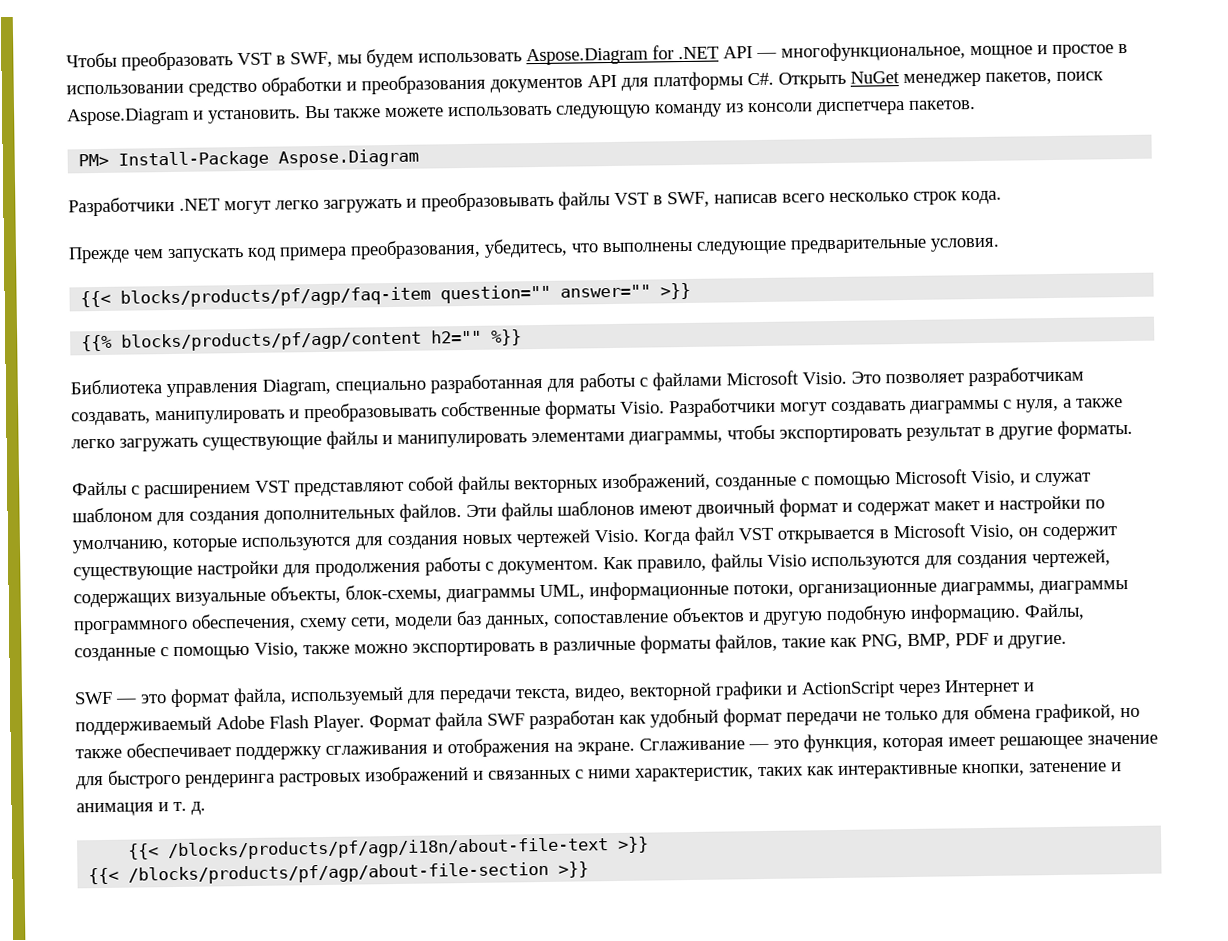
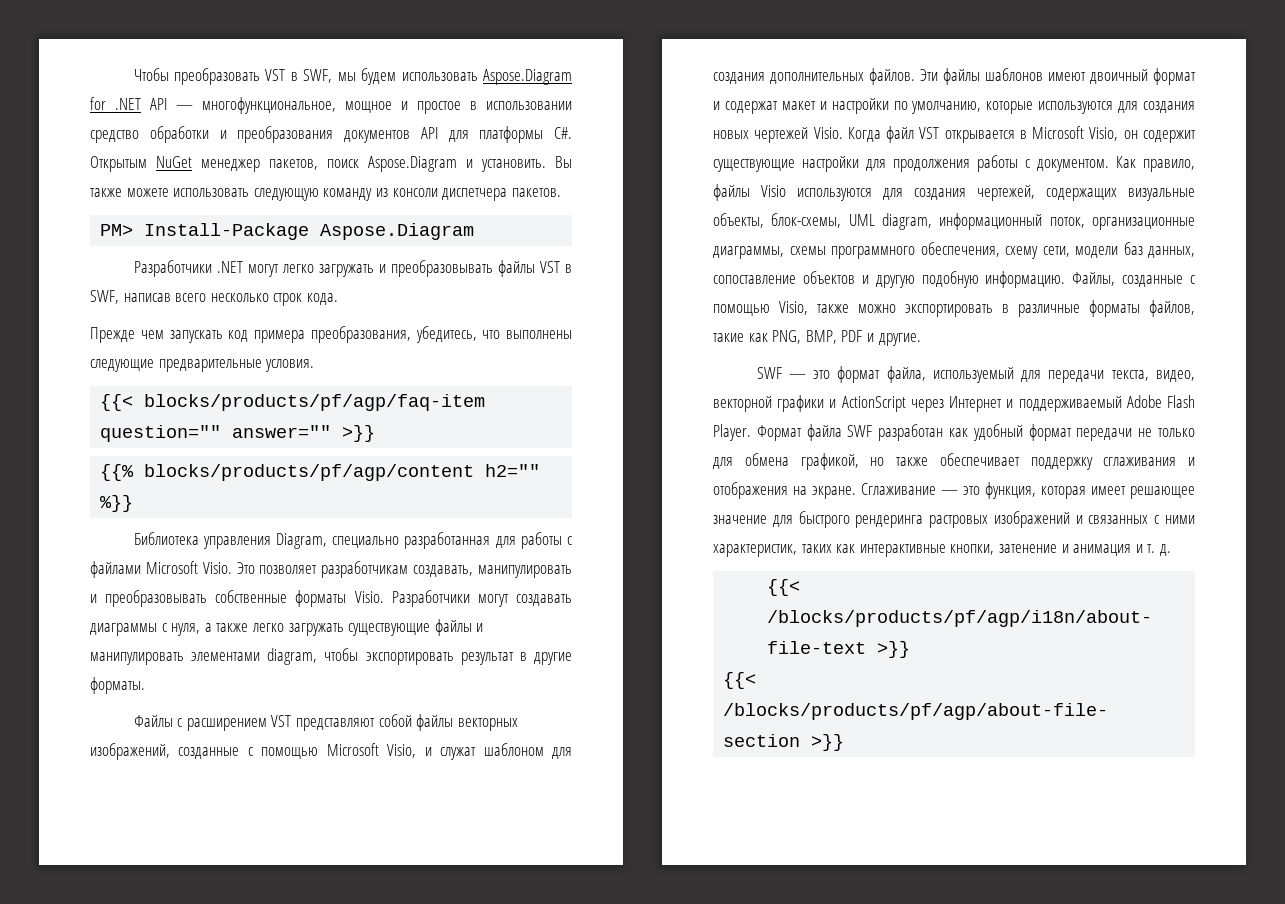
- Чтобы преобразовать VST в SWF, мы будем использовать Aspose.Diagram for .NET API — многофункциональное, мощное и простое в использовании средство обработки и преобразования документов API для платформы C#. Открыть NuGet менеджер пакетов, поиск Aspose.Diagram и установить.
+ Чтобы преобразовать VST в SWF, мы будем использовать Aspose.Diagram for .NET API — многофункциональное, мощное и простое в использовании средство обработки и преобразования документов API для платформы C#. Открытым NuGet менеджер пакетов, поиск Aspose.Diagram и установить.
- Разработчики могут создавать диаграммы с нуля, а также легко загружать существующие файлы и манипулировать элементами диаграммы, чтобы экспортировать результат в другие форматы.
+ Разработчики могут создавать диаграммы с нуля, а также легко загружать существующие файлы и манипулировать элементами diagram, чтобы экспортировать результат в другие форматы.
- Как правило, файлы Visio используются для создания чертежей, содержащих визуальные объекты, блок-схемы, диаграммы UML, информационные потоки, организационные диаграммы, диаграммы программного обеспечения, схему сети, модели баз данных, сопоставление объектов и другую подобную информацию.
+ Как правило, файлы Visio используются для создания чертежей, содержащих визуальные объекты, блок-схемы, UML diagram, информационный поток, организационные диаграммы, схемы программного обеспечения, схему сети, модели баз данных, сопоставление объектов и другую подобную информацию.

